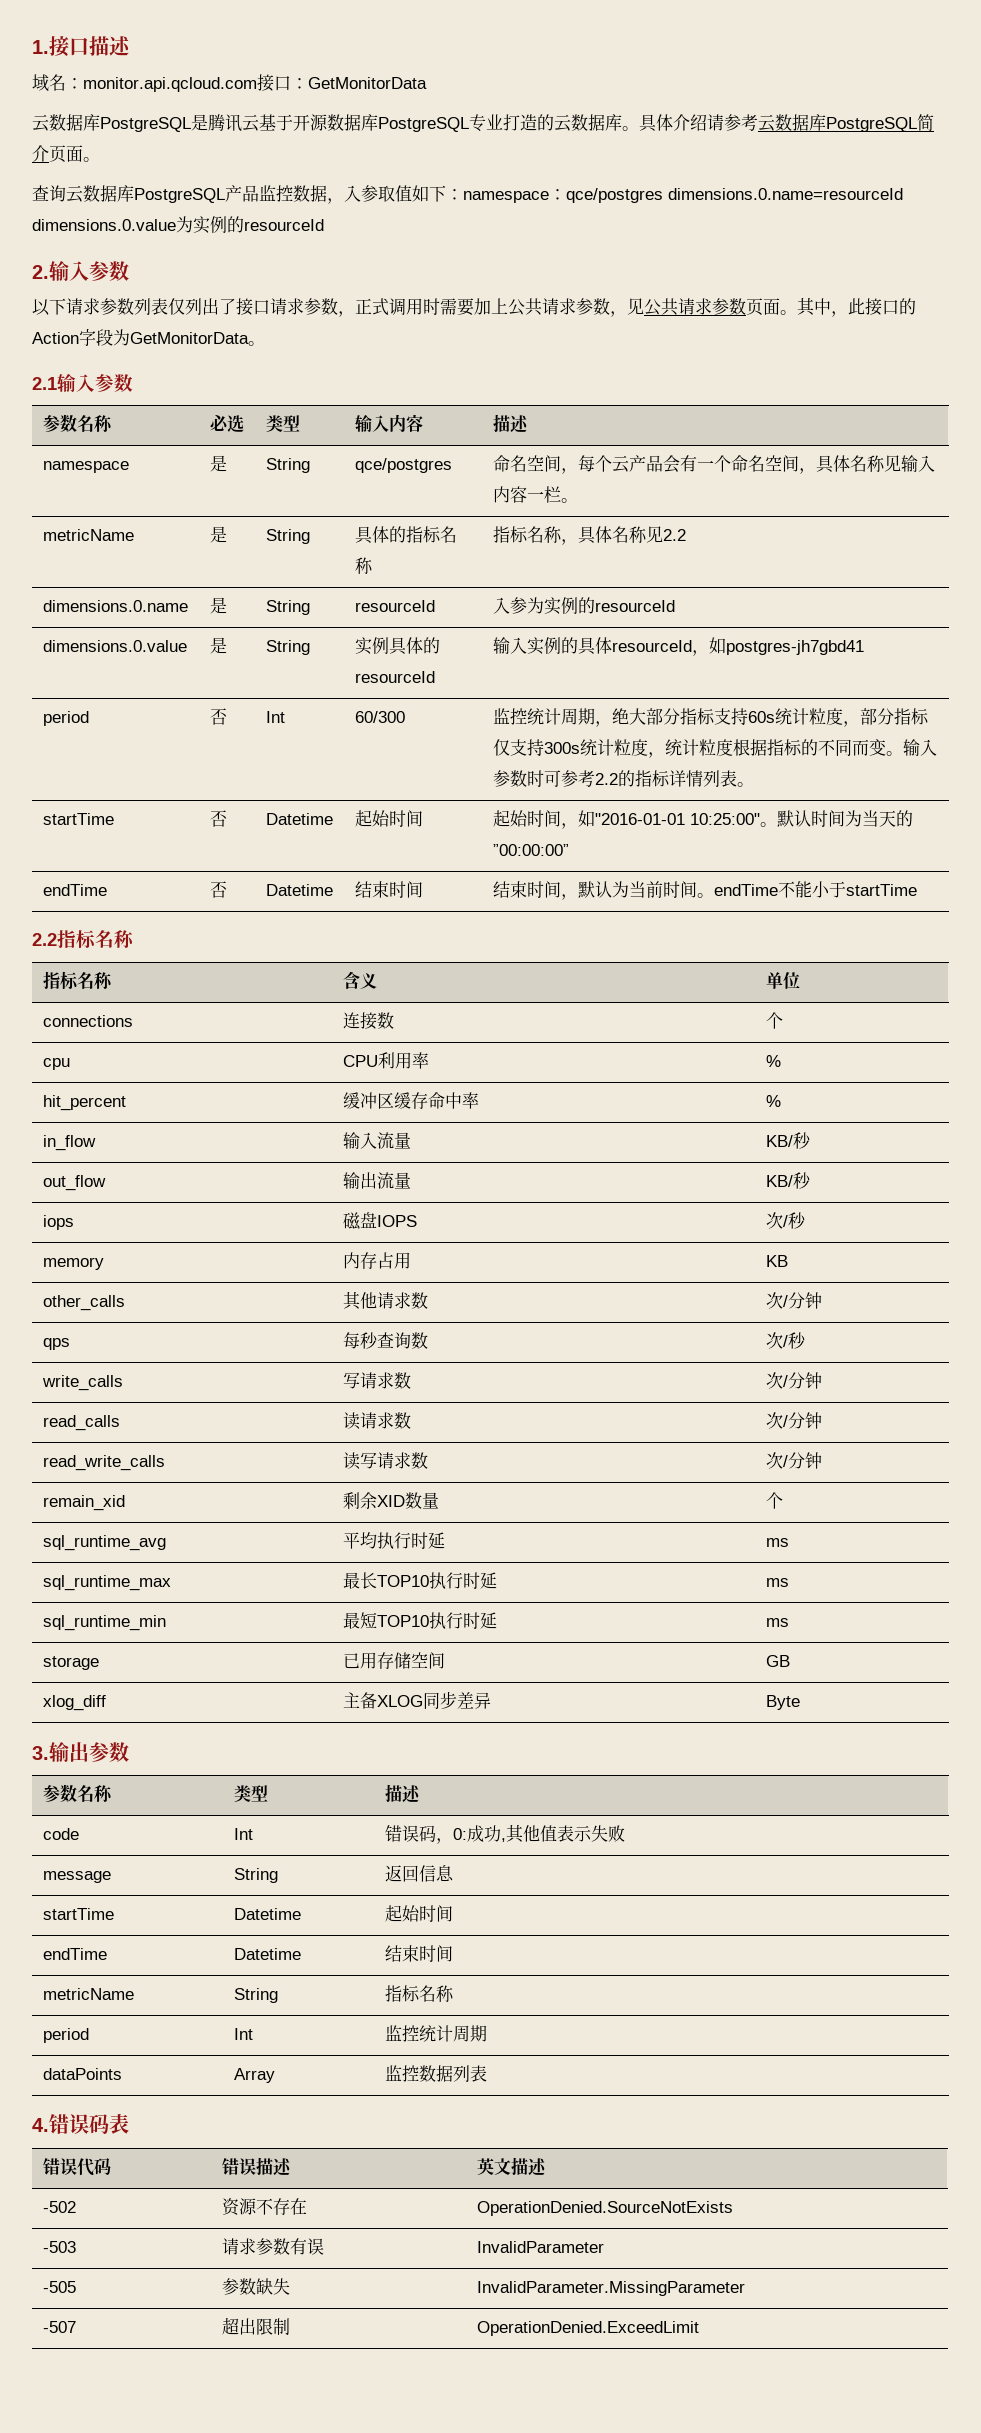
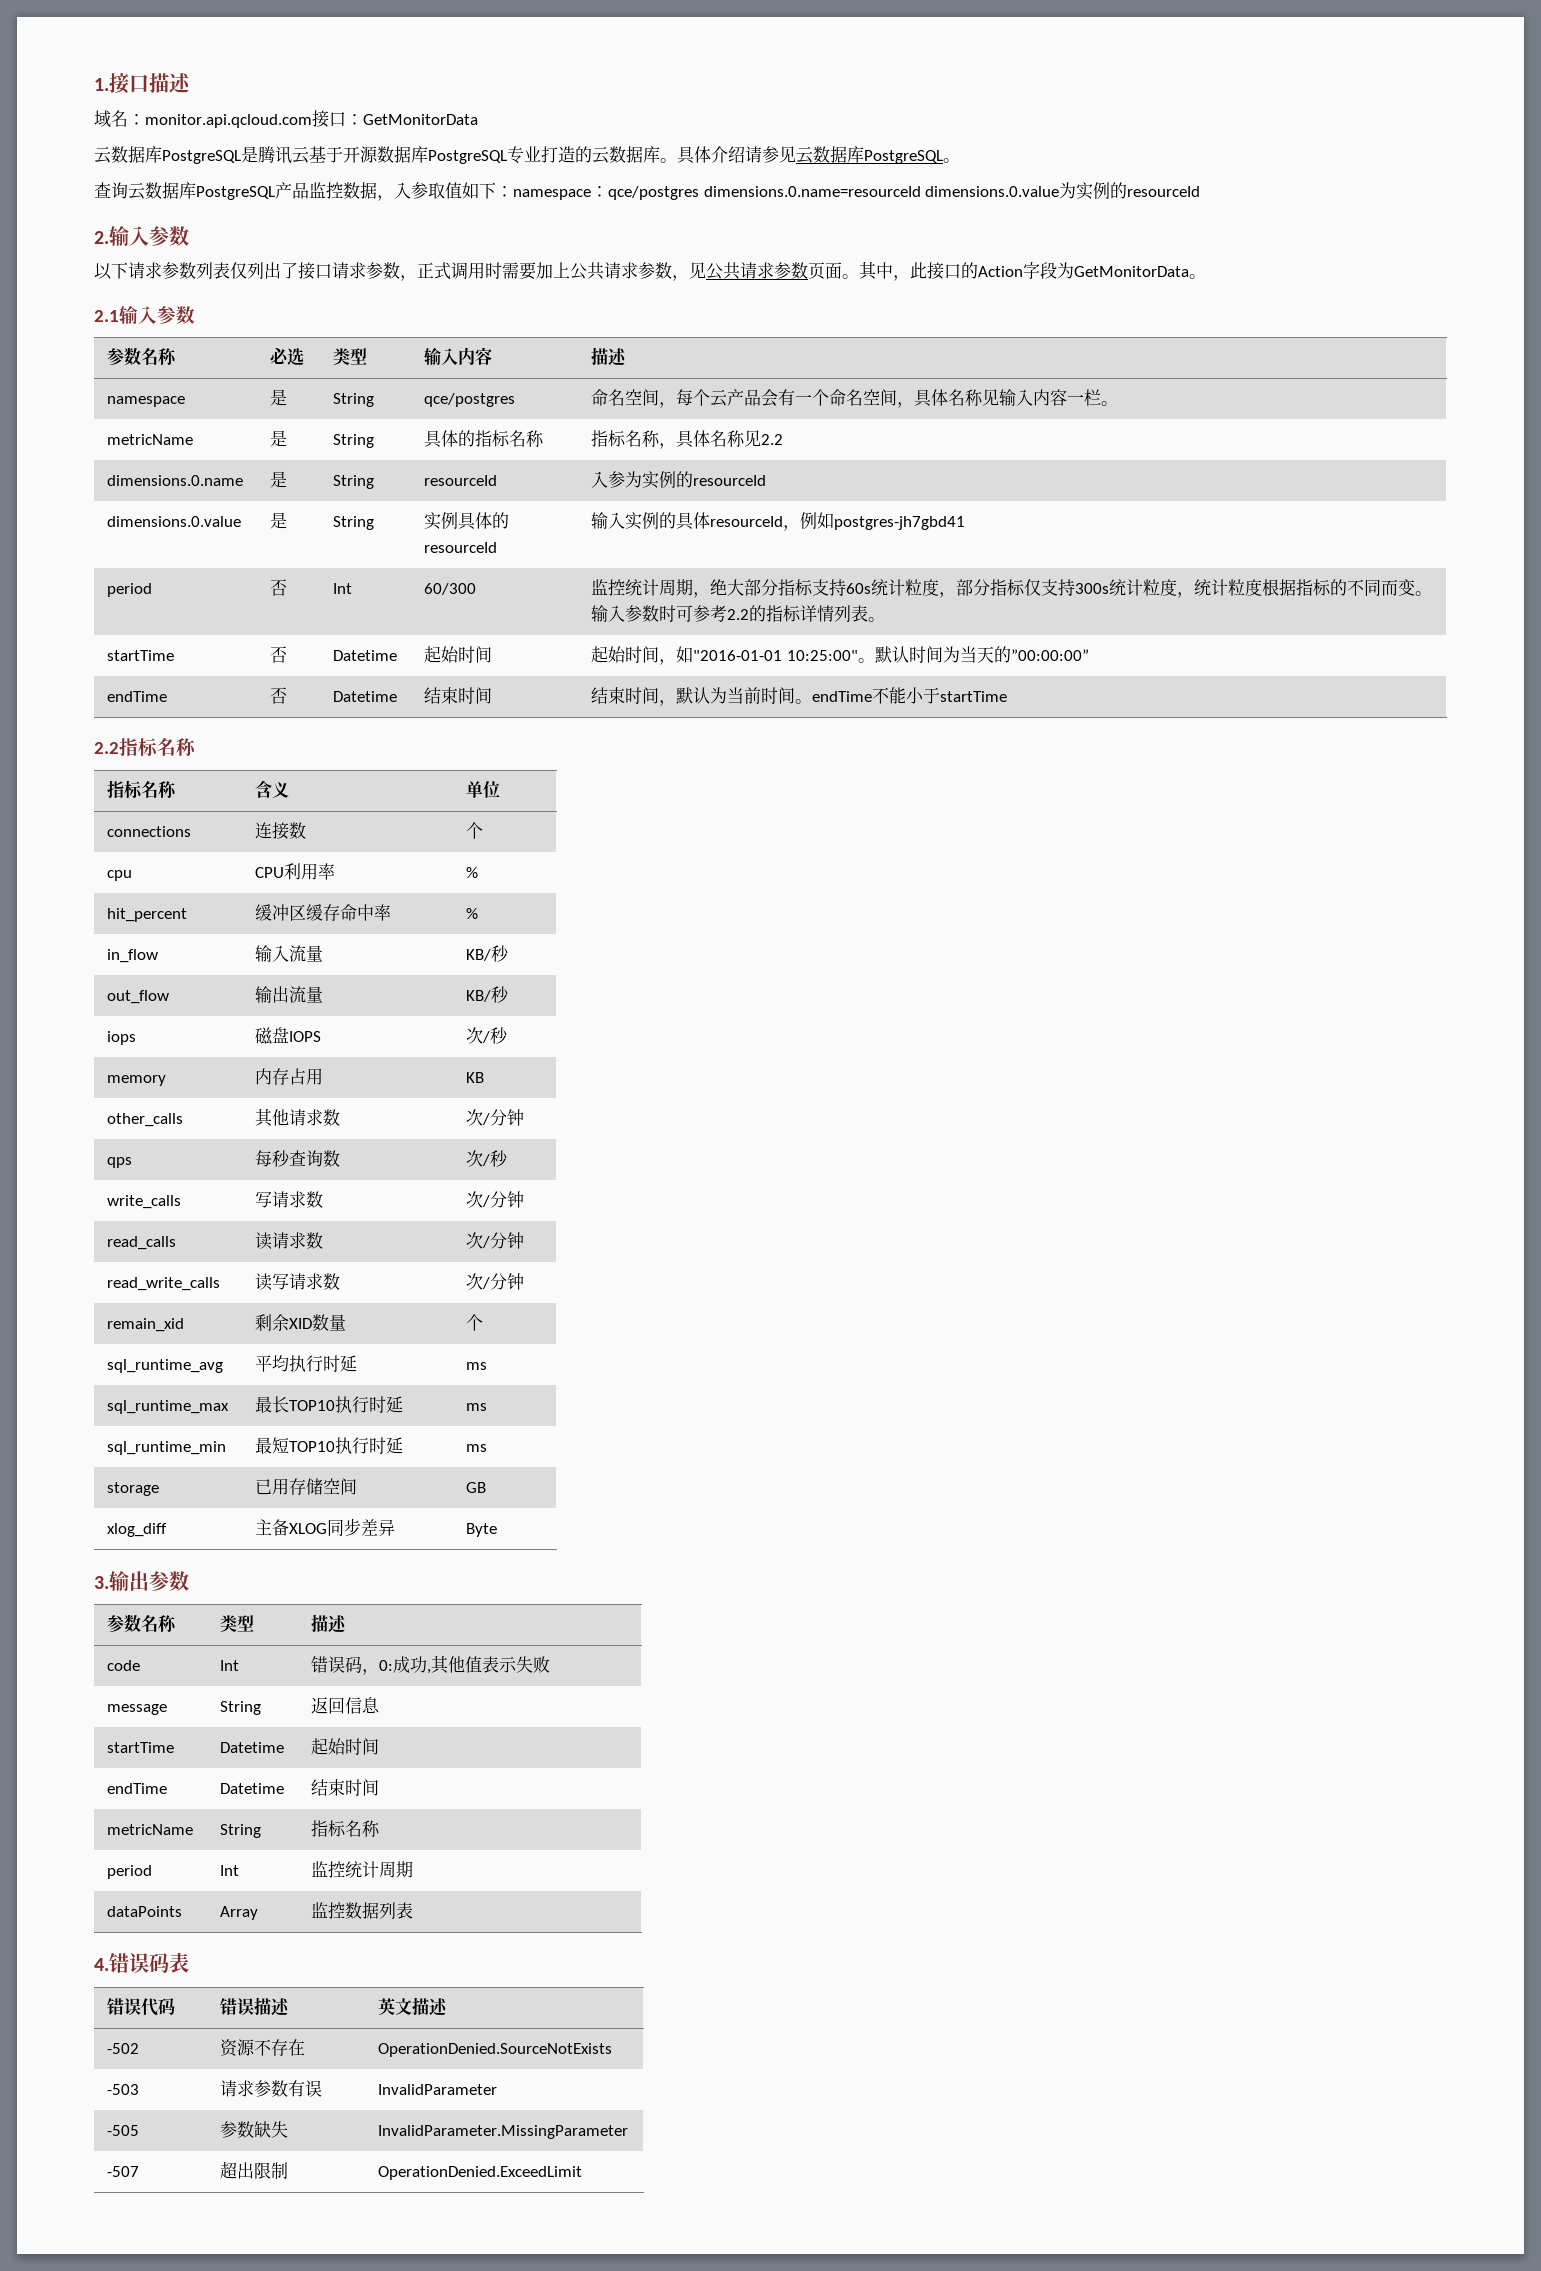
- 具体介绍请参考云数据库PostgreSQL简介页面。
+ 具体介绍请参见云数据库PostgreSQL。
- dimensions.0.value | 是 | String | 实例具体的resourceId | 输入实例的具体resourceId，如postgres-jh7gbd41
+ dimensions.0.value | 是 | String | 实例具体的resourceId | 输入实例的具体resourceId，例如postgres-jh7gbd41

